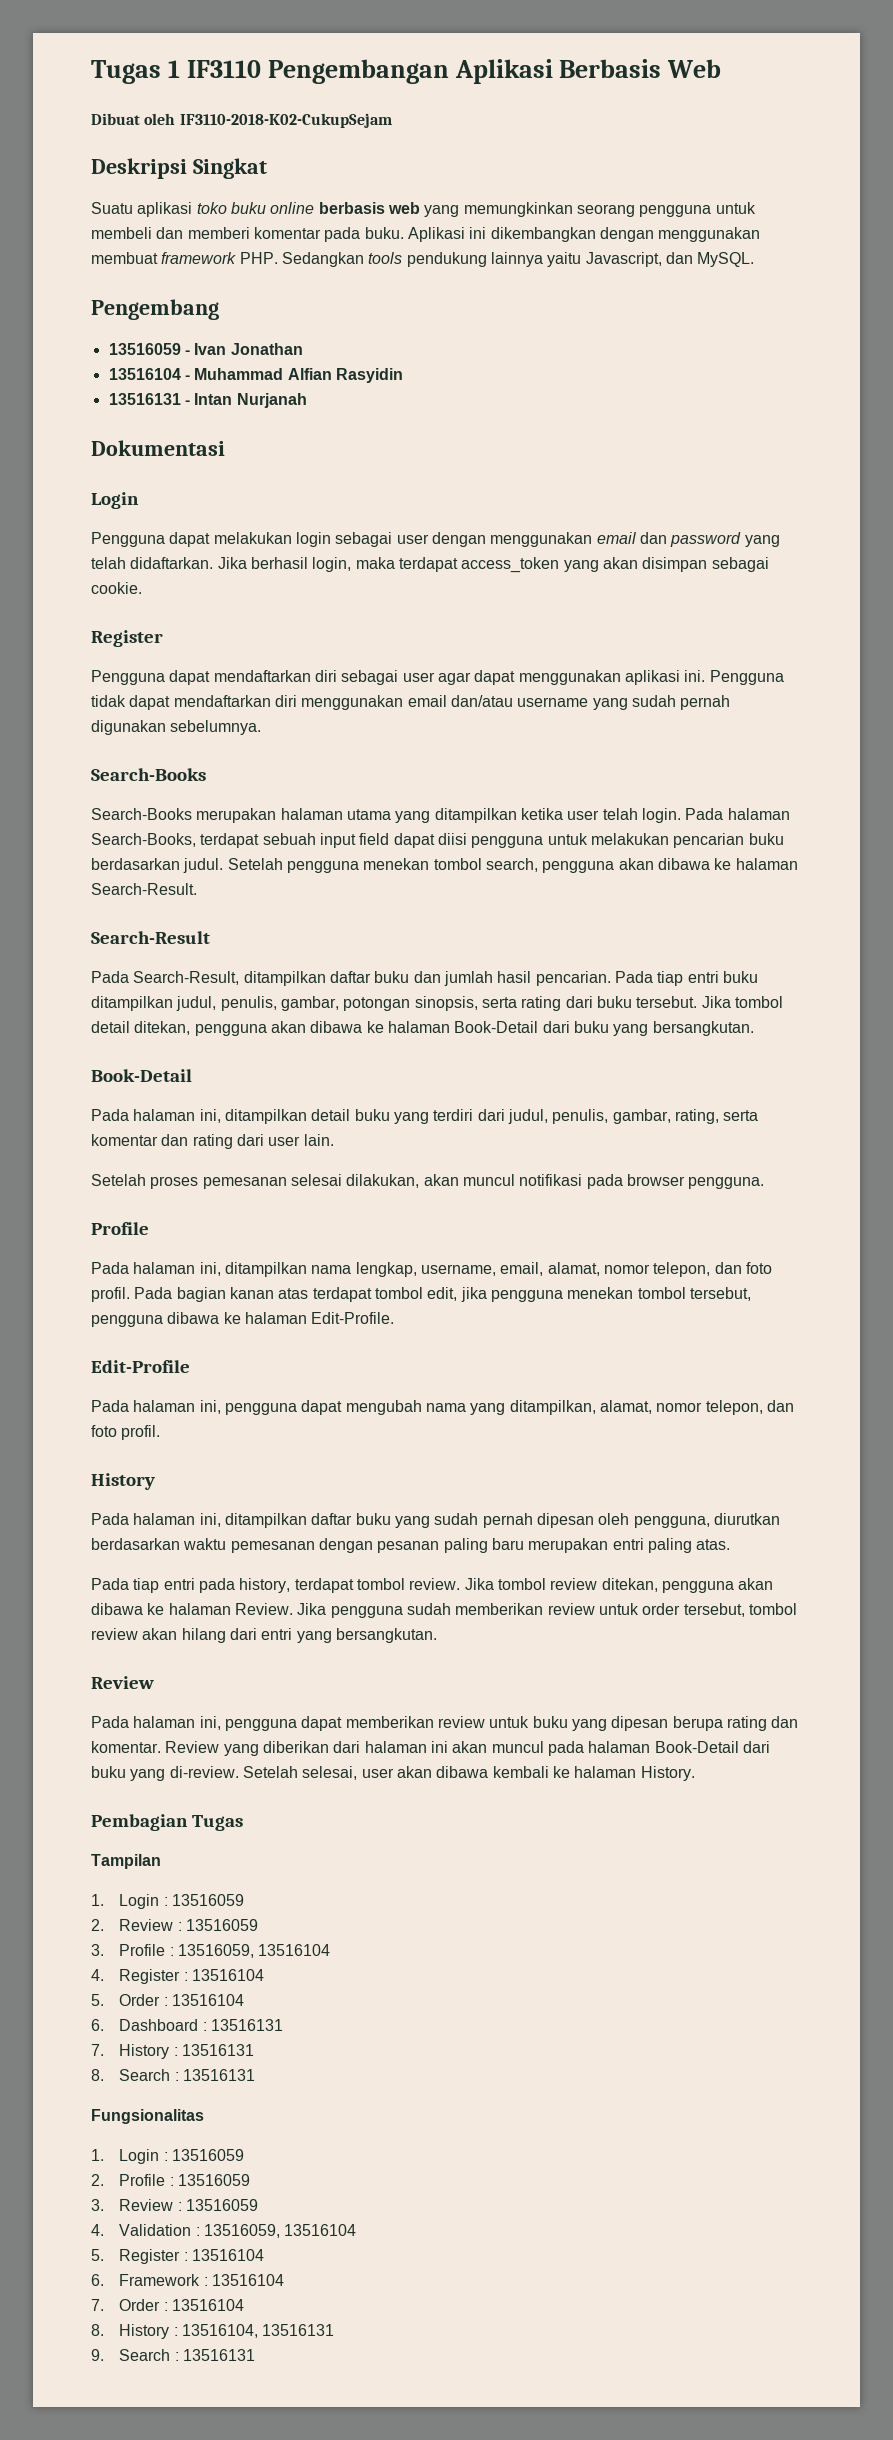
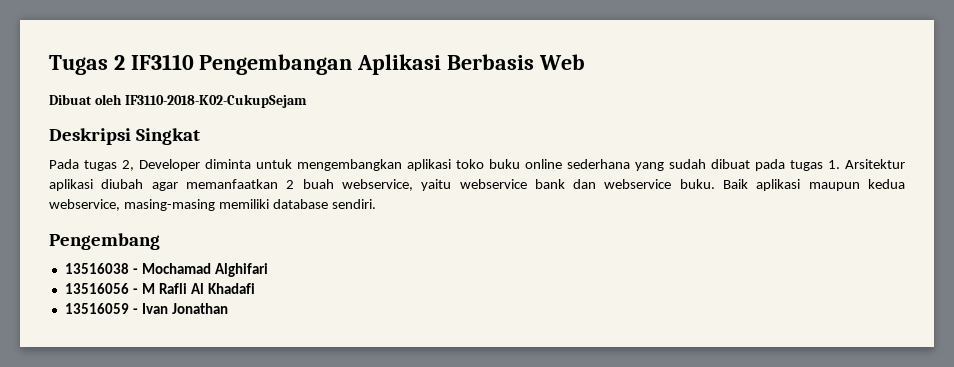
- Tugas 1 IF3110 Pengembangan Aplikasi Berbasis Web
+ Tugas 2 IF3110 Pengembangan Aplikasi Berbasis Web
- Suatu aplikasi toko buku online berbasis web yang memungkinkan seorang pengguna untuk membeli dan memberi komentar pada buku. Aplikasi ini dikembangkan dengan menggunakan membuat framework PHP. Sedangkan tools pendukung lainnya yaitu Javascript, dan MySQL.
+ Pada tugas 2, Developer diminta untuk mengembangkan aplikasi toko buku online sederhana yang sudah dibuat pada tugas 1. Arsitektur aplikasi diubah agar memanfaatkan 2 buah webservice, yaitu webservice bank dan webservice buku. Baik aplikasi maupun kedua webservice, masing-masing memiliki database sendiri.
  Pengembang
+ 13516038 - Mochamad Alghifari
+ 13516056 - M Rafli Al Khadafi
  13516059 - Ivan Jonathan
- 13516104 - Muhammad Alfian Rasyidin
- 13516131 - Intan Nurjanah
- Dokumentasi
- Login
- Pengguna dapat melakukan login sebagai user dengan menggunakan email dan password yang telah didaftarkan. Jika berhasil login, maka terdapat access_token yang akan disimpan sebagai cookie.
- Register
- Pengguna dapat mendaftarkan diri sebagai user agar dapat menggunakan aplikasi ini. Pengguna tidak dapat mendaftarkan diri menggunakan email dan/atau username yang sudah pernah digunakan sebelumnya.
- Search-Books
- Search-Books merupakan halaman utama yang ditampilkan ketika user telah login. Pada halaman Search-Books, terdapat sebuah input field dapat diisi pengguna untuk melakukan pencarian buku berdasarkan judul. Setelah pengguna menekan tombol search, pengguna akan dibawa ke halaman Search-Result.
- Search-Result
- Pada Search-Result, ditampilkan daftar buku dan jumlah hasil pencarian. Pada tiap entri buku ditampilkan judul, penulis, gambar, potongan sinopsis, serta rating dari buku tersebut. Jika tombol detail ditekan, pengguna akan dibawa ke halaman Book-Detail dari buku yang bersangkutan.
- Book-Detail
- Pada halaman ini, ditampilkan detail buku yang terdiri dari judul, penulis, gambar, rating, serta komentar dan rating dari user lain.
- Setelah proses pemesanan selesai dilakukan, akan muncul notifikasi pada browser pengguna.
- Profile
- Pada halaman ini, ditampilkan nama lengkap, username, email, alamat, nomor telepon, dan foto profil. Pada bagian kanan atas terdapat tombol edit, jika pengguna menekan tombol tersebut, pengguna dibawa ke halaman Edit-Profile.
- Edit-Profile
- Pada halaman ini, pengguna dapat mengubah nama yang ditampilkan, alamat, nomor telepon, dan foto profil.
- History
- Pada halaman ini, ditampilkan daftar buku yang sudah pernah dipesan oleh pengguna, diurutkan berdasarkan waktu pemesanan dengan pesanan paling baru merupakan entri paling atas.
- Pada tiap entri pada history, terdapat tombol review. Jika tombol review ditekan, pengguna akan dibawa ke halaman Review. Jika pengguna sudah memberikan review untuk order tersebut, tombol review akan hilang dari entri yang bersangkutan.
- Review
- Pada halaman ini, pengguna dapat memberikan review untuk buku yang dipesan berupa rating dan komentar. Review yang diberikan dari halaman ini akan muncul pada halaman Book-Detail dari buku yang di-review. Setelah selesai, user akan dibawa kembali ke halaman History.
- Pembagian Tugas
- Tampilan
- 1. Login : 13516059
- 2. Review : 13516059
- 3. Profile : 13516059, 13516104
- 4. Register : 13516104
- 5. Order : 13516104
- 6. Dashboard : 13516131
- 7. History : 13516131
- 8. Search : 13516131
- Fungsionalitas
- 1. Login : 13516059
- 2. Profile : 13516059
- 3. Review : 13516059
- 4. Validation : 13516059, 13516104
- 5. Register : 13516104
- 6. Framework : 13516104
- 7. Order : 13516104
- 8. History : 13516104, 13516131
- 9. Search : 13516131

